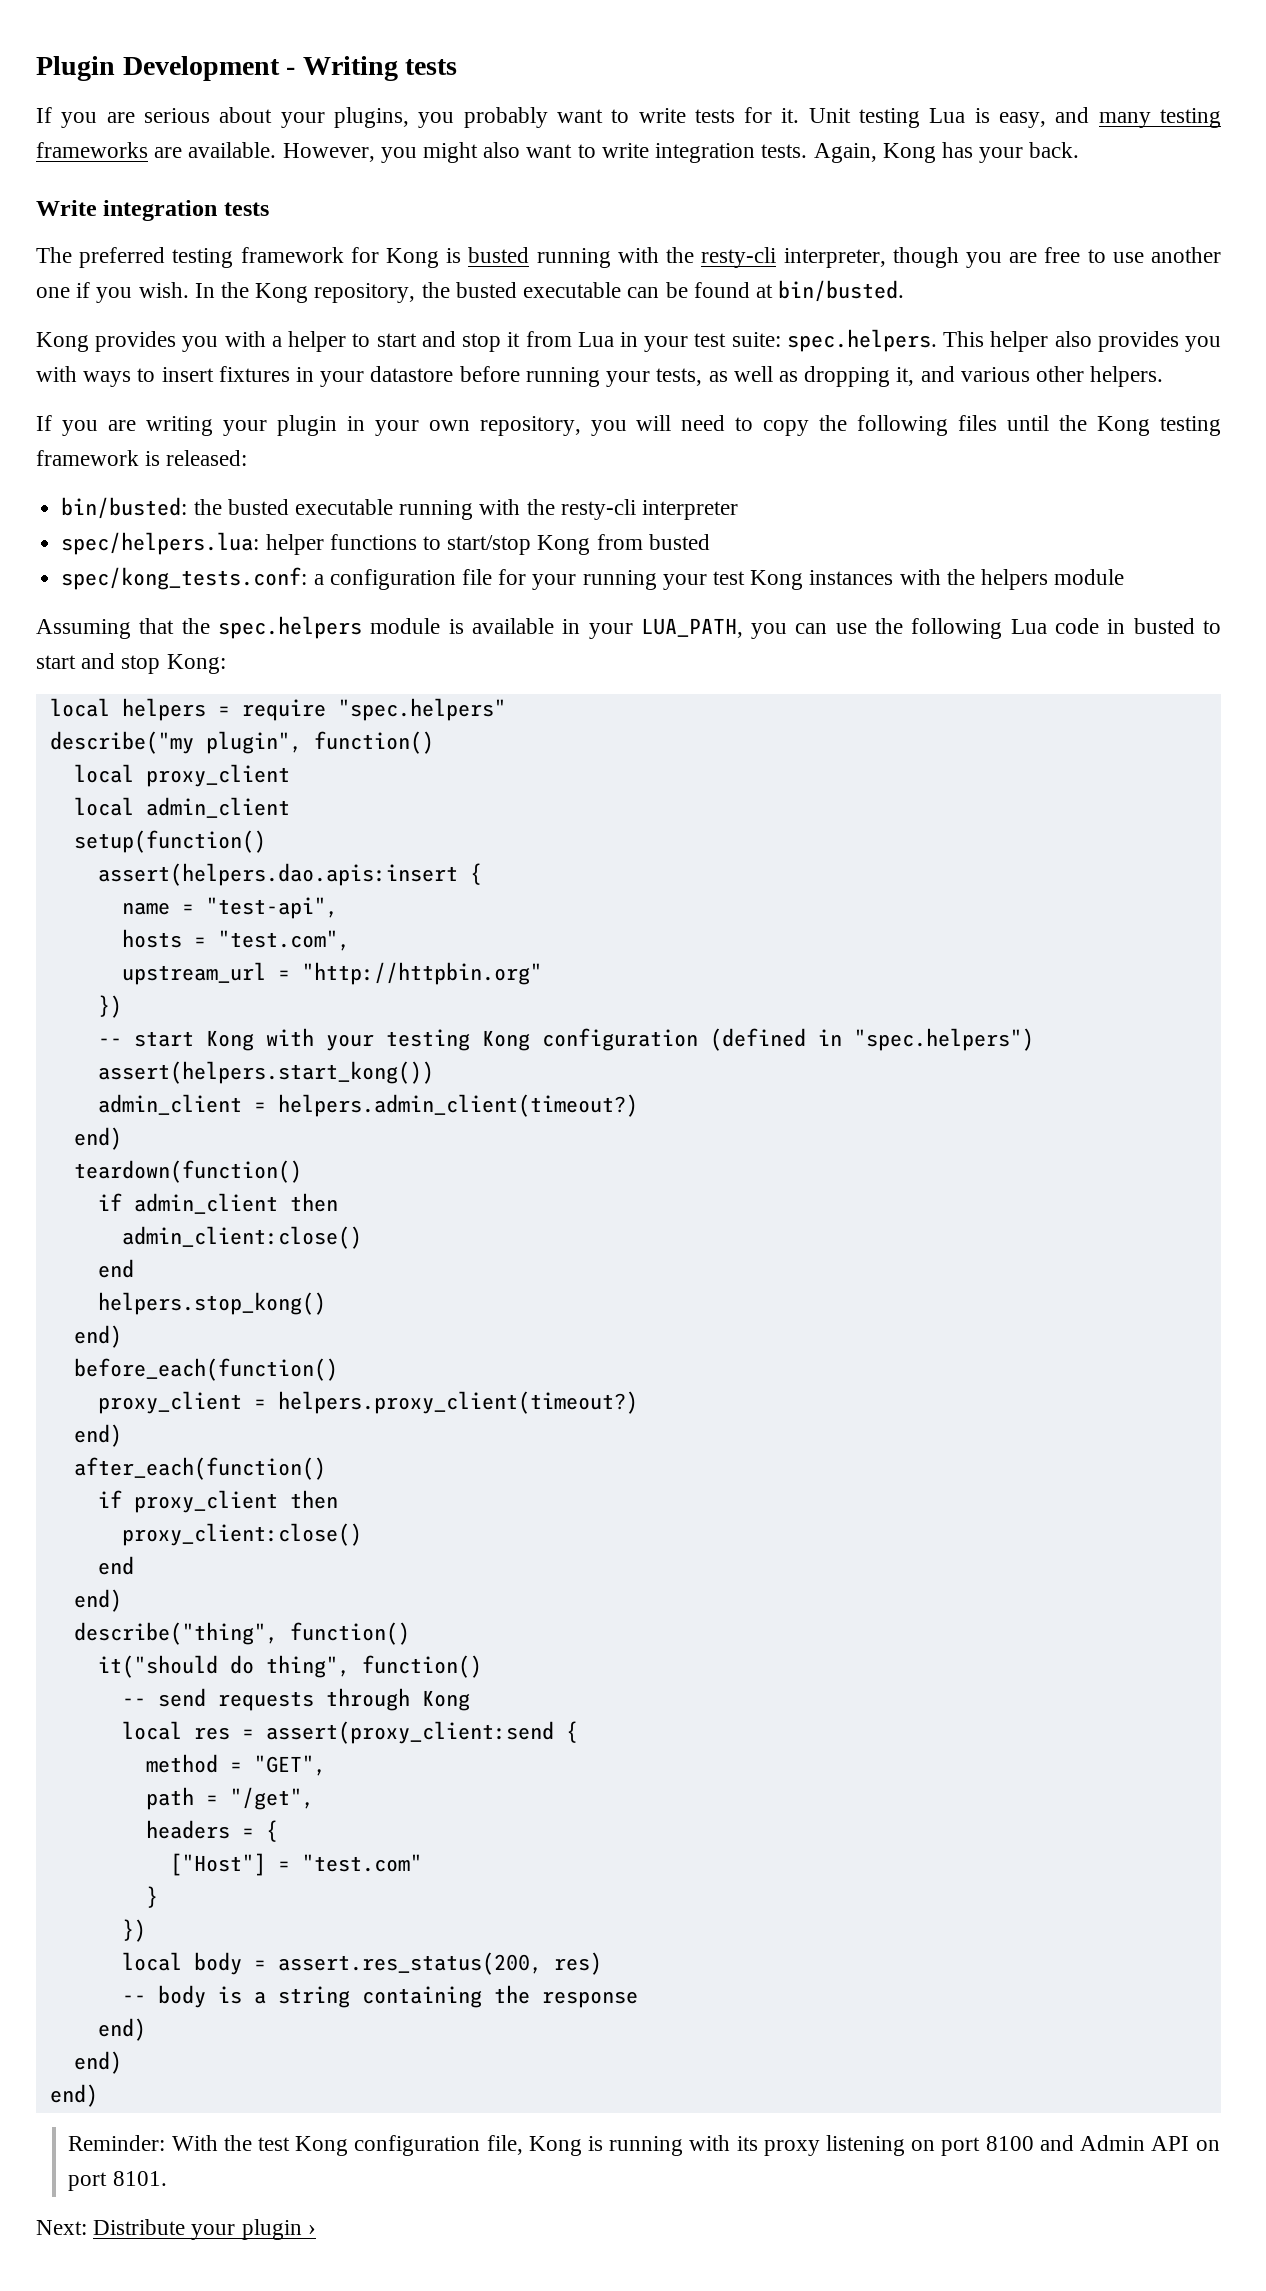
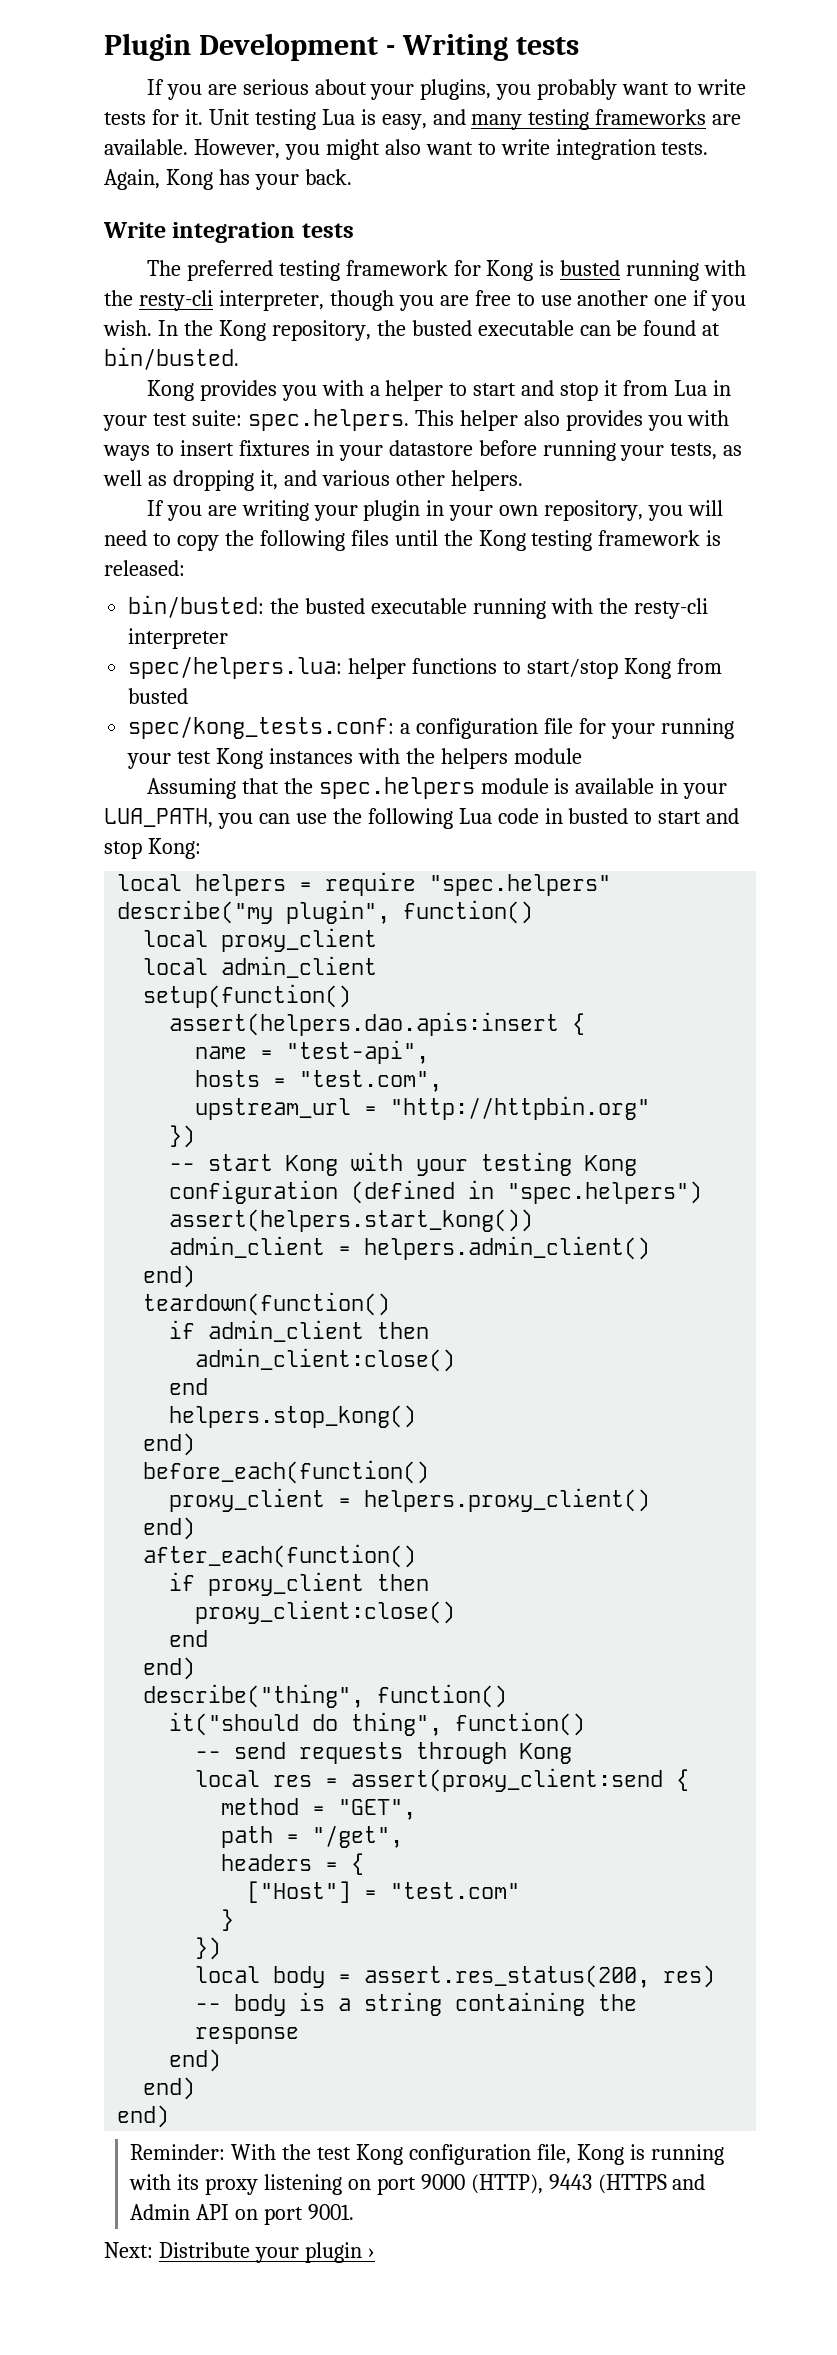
- admin_client = helpers.admin_client(timeout?)
+ admin_client = helpers.admin_client()
- proxy_client = helpers.proxy_client(timeout?)
+ proxy_client = helpers.proxy_client()
- Reminder: With the test Kong configuration file, Kong is running with its proxy listening on port 8100 and Admin API on port 8101.
+ Reminder: With the test Kong configuration file, Kong is running with its proxy listening on port 9000 (HTTP), 9443 (HTTPS and Admin API on port 9001.

